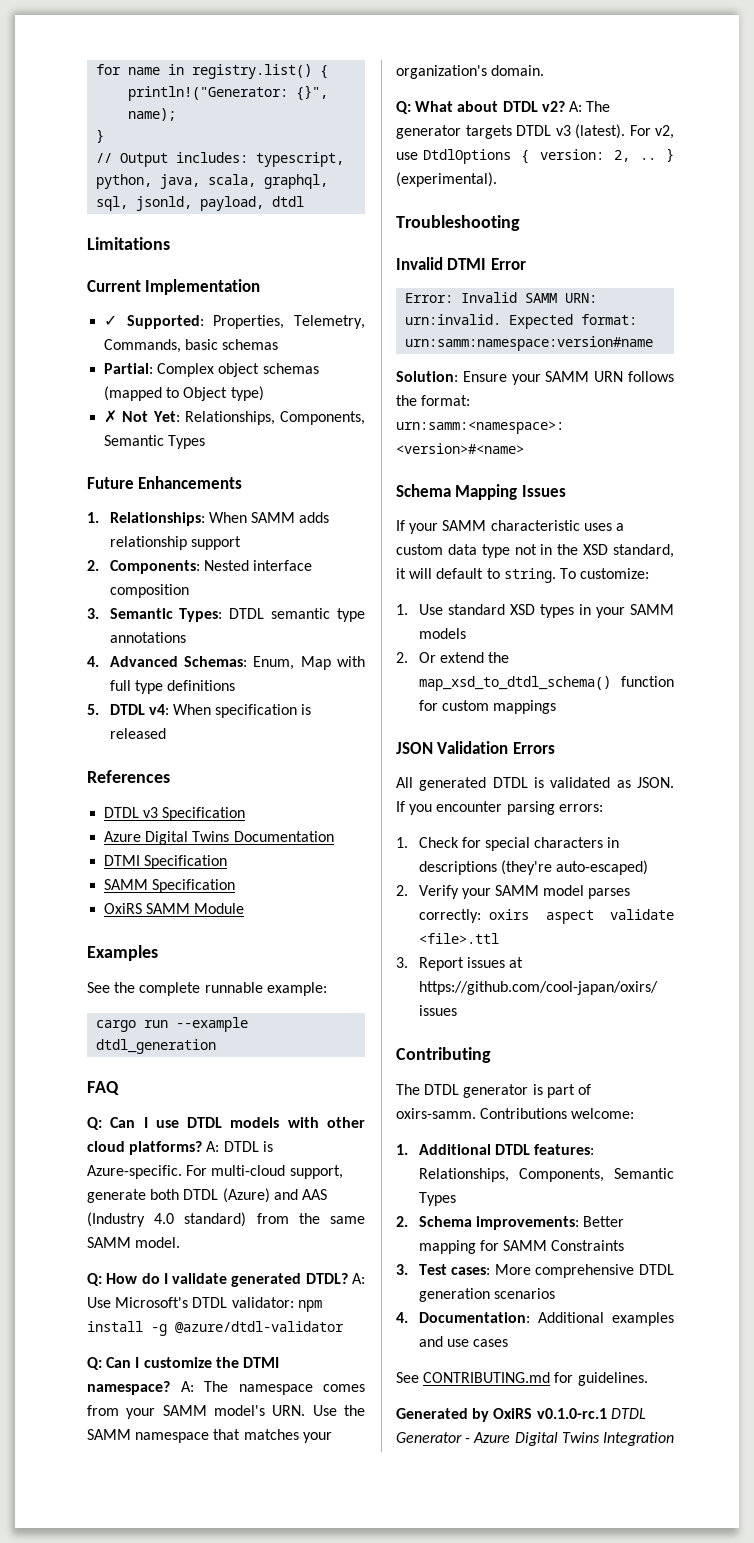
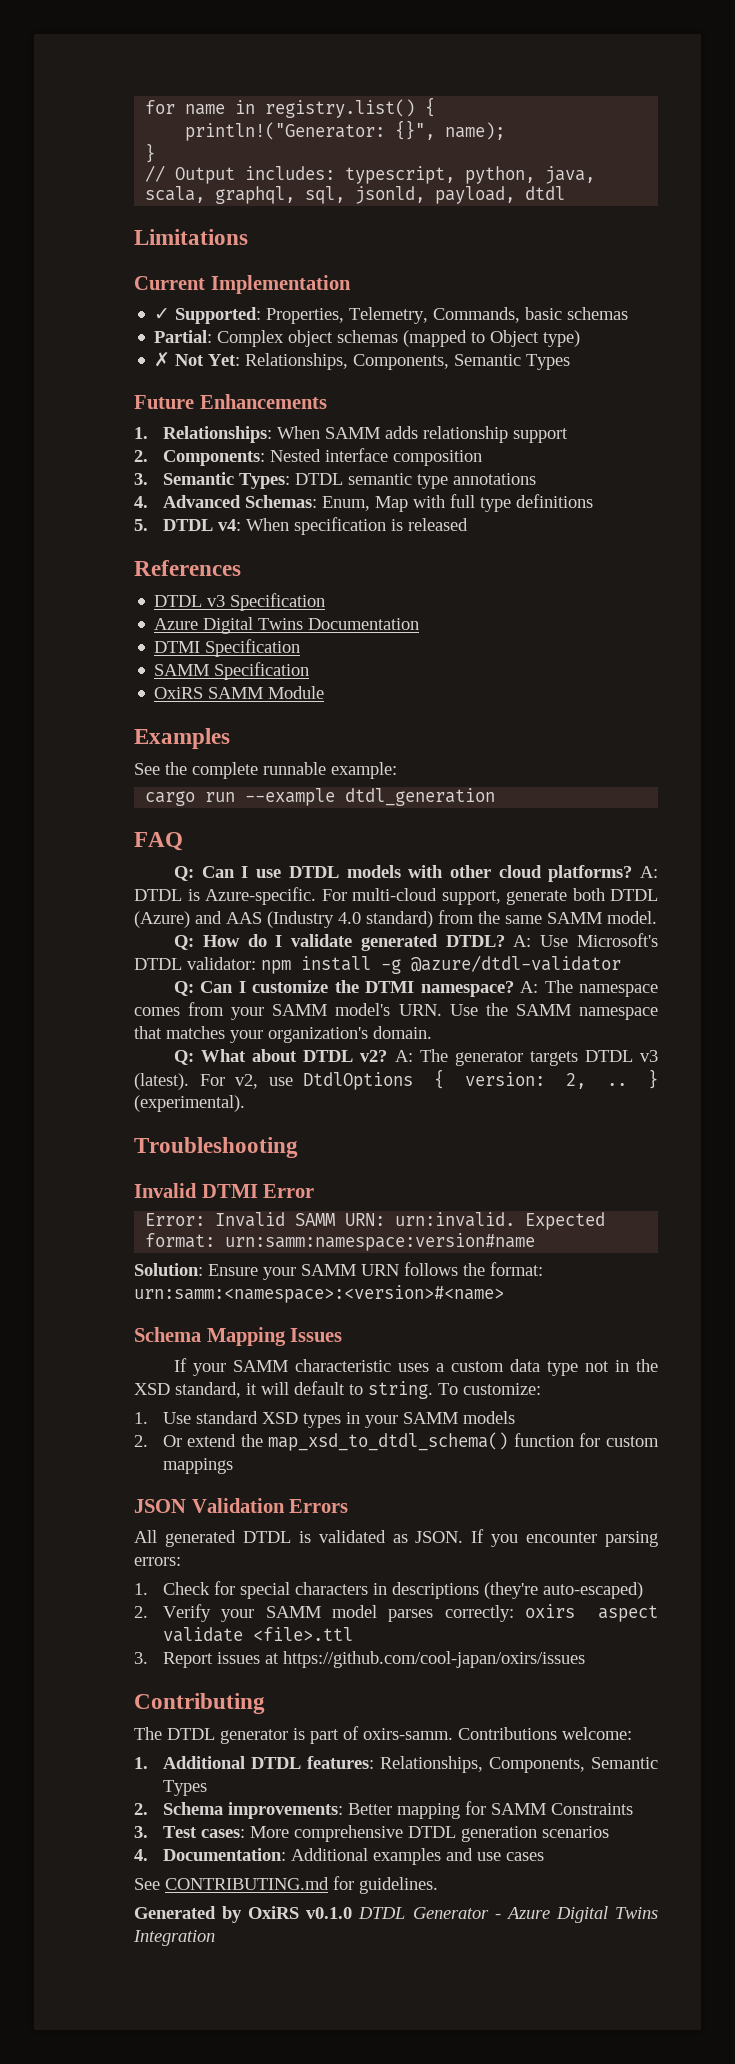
- Generated by OxiRS v0.1.0-rc.1 DTDL Generator - Azure Digital Twins Integration
+ Generated by OxiRS v0.1.0 DTDL Generator - Azure Digital Twins Integration

